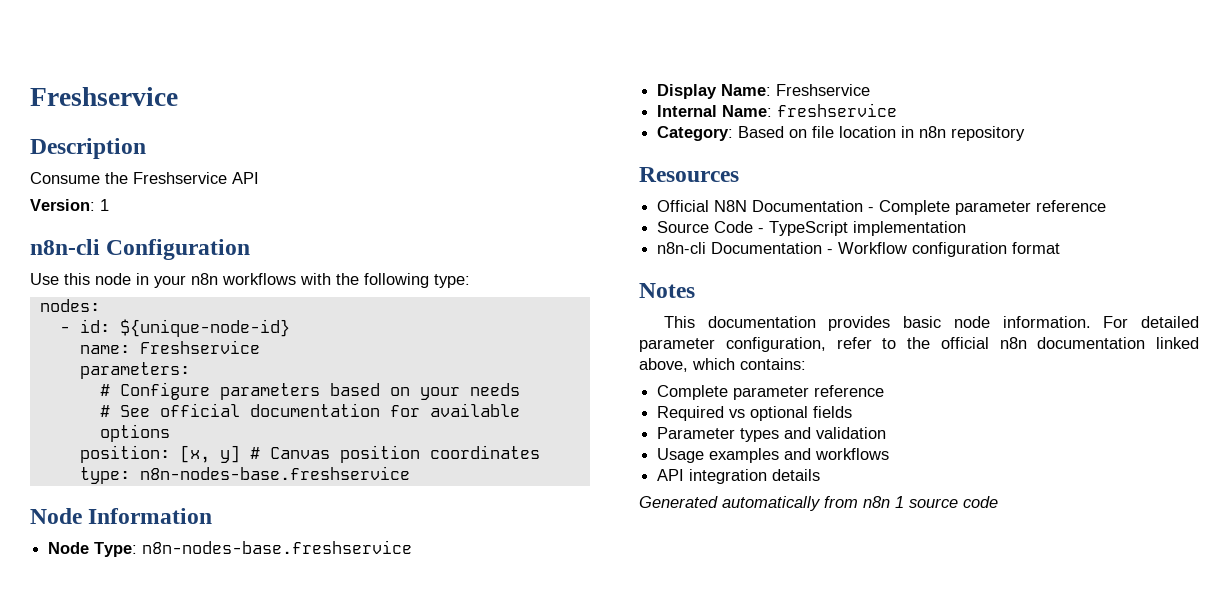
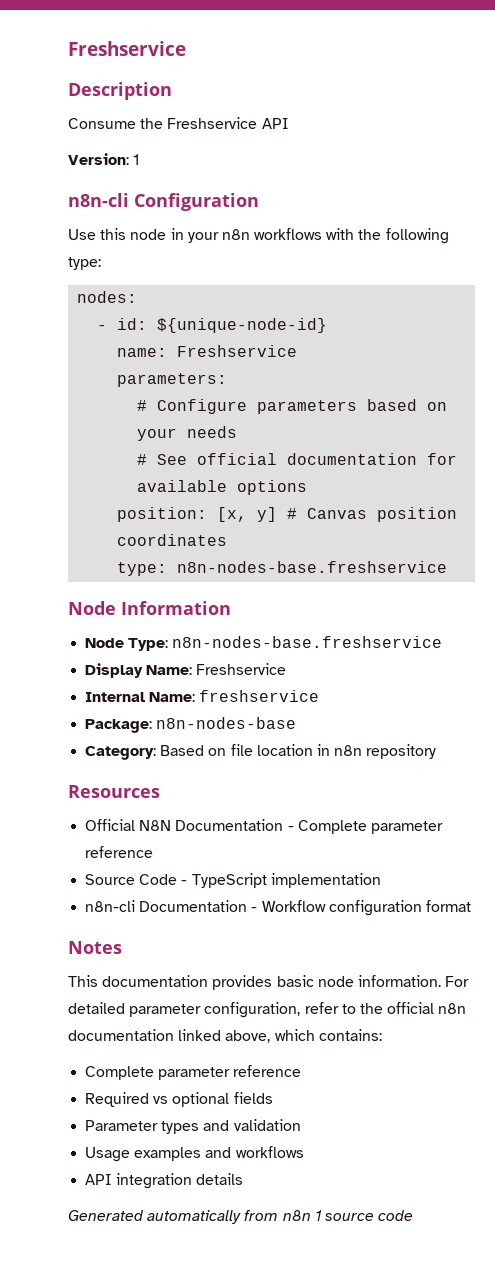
+ Package: n8n-nodes-base

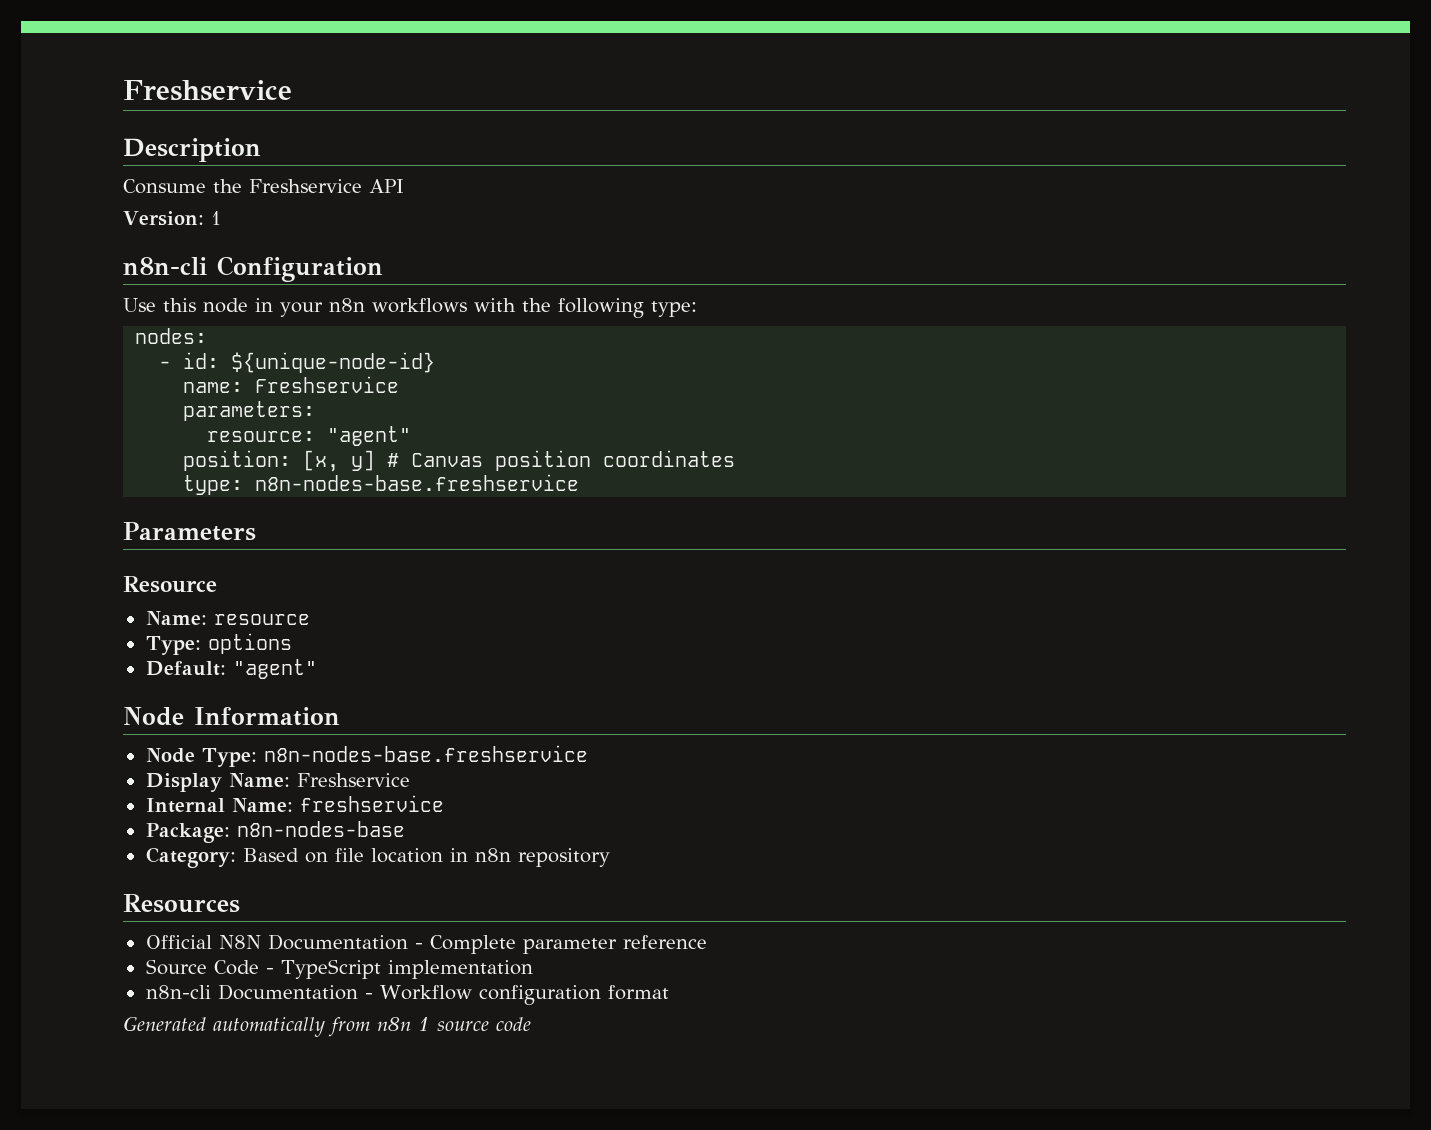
- # Configure parameters based on your needs
- # See official documentation for available options
+ resource: "agent"
+ Parameters
+ Resource
+ Name: resource
+ Type: options
+ Default: "agent"
- Notes
- This documentation provides basic node information. For detailed parameter configuration, refer to the official n8n documentation linked above, which contains:
- Complete parameter reference
- Required vs optional fields
- Parameter types and validation
- Usage examples and workflows
- API integration details

